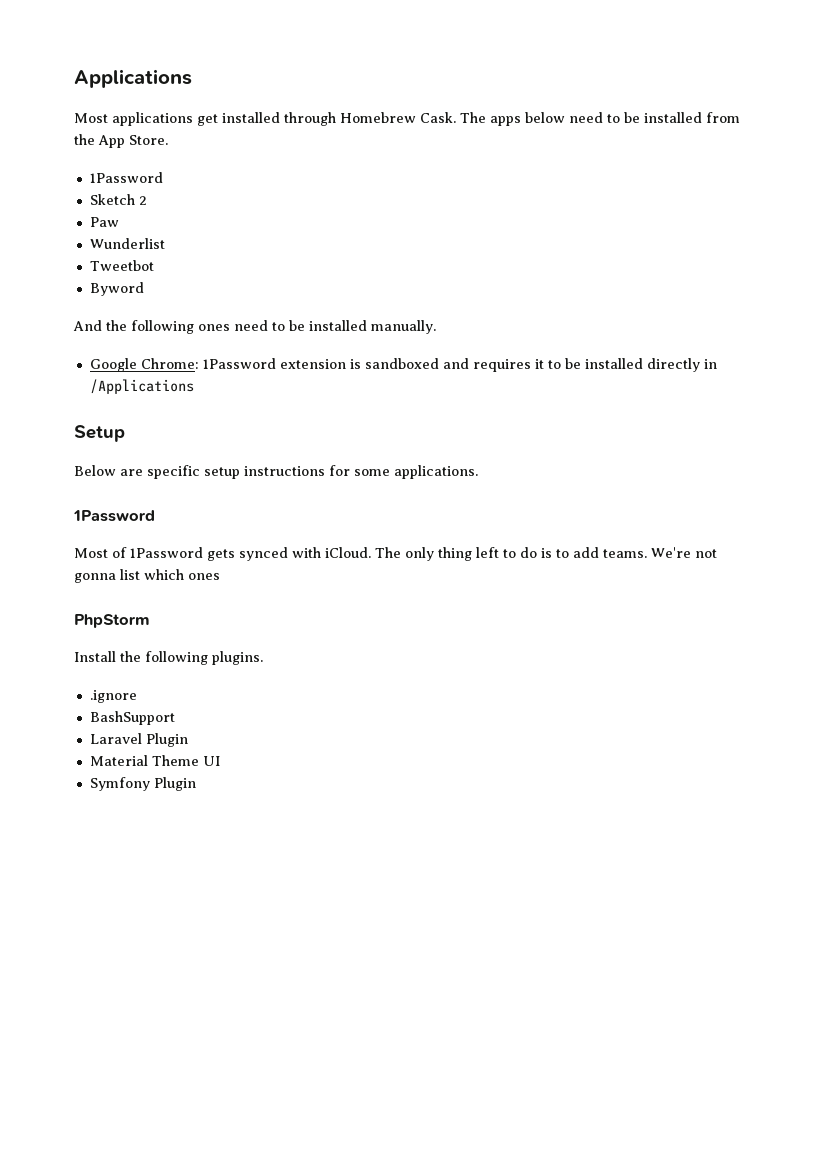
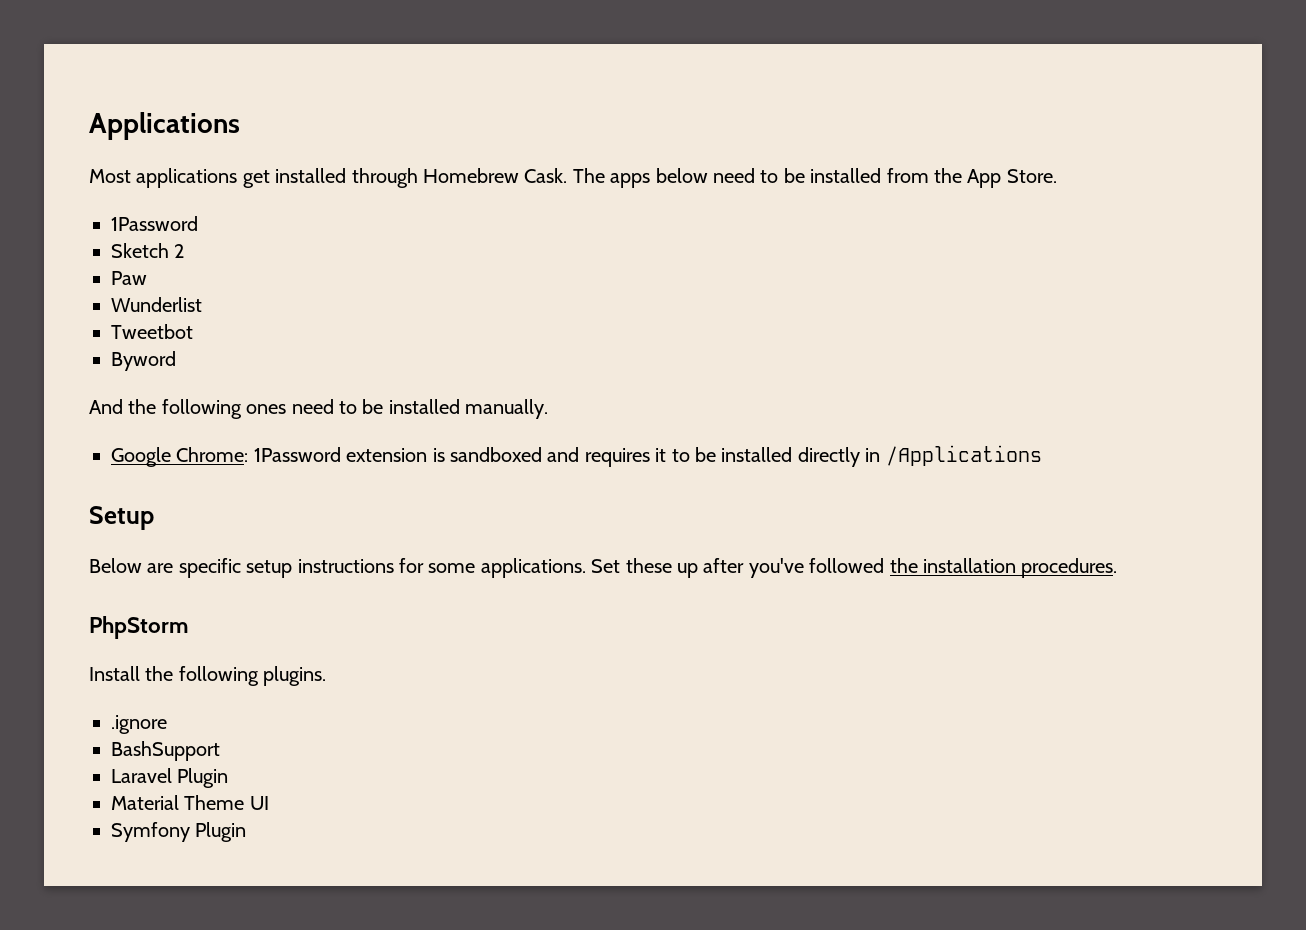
- Below are specific setup instructions for some applications.
- 1Password
- Most of 1Password gets synced with iCloud. The only thing left to do is to add teams. We're not gonna list which ones
+ Below are specific setup instructions for some applications. Set these up after you've followed the installation procedures.

